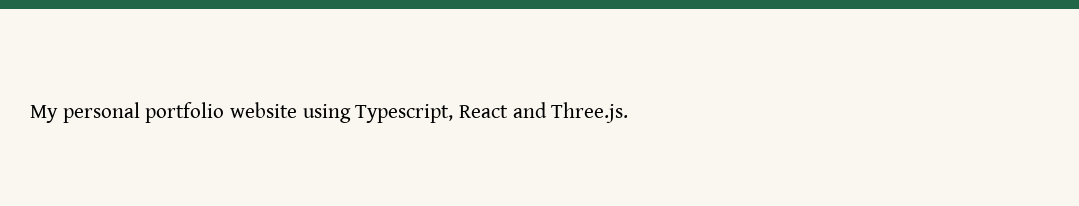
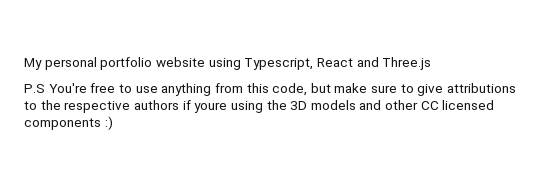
- My personal portfolio website using Typescript, React and Three.js.
+ My personal portfolio website using Typescript, React and Three.js
+ P.S You're free to use anything from this code, but make sure to give attributions to the respective authors if youre using the 3D models and other CC licensed components :)

